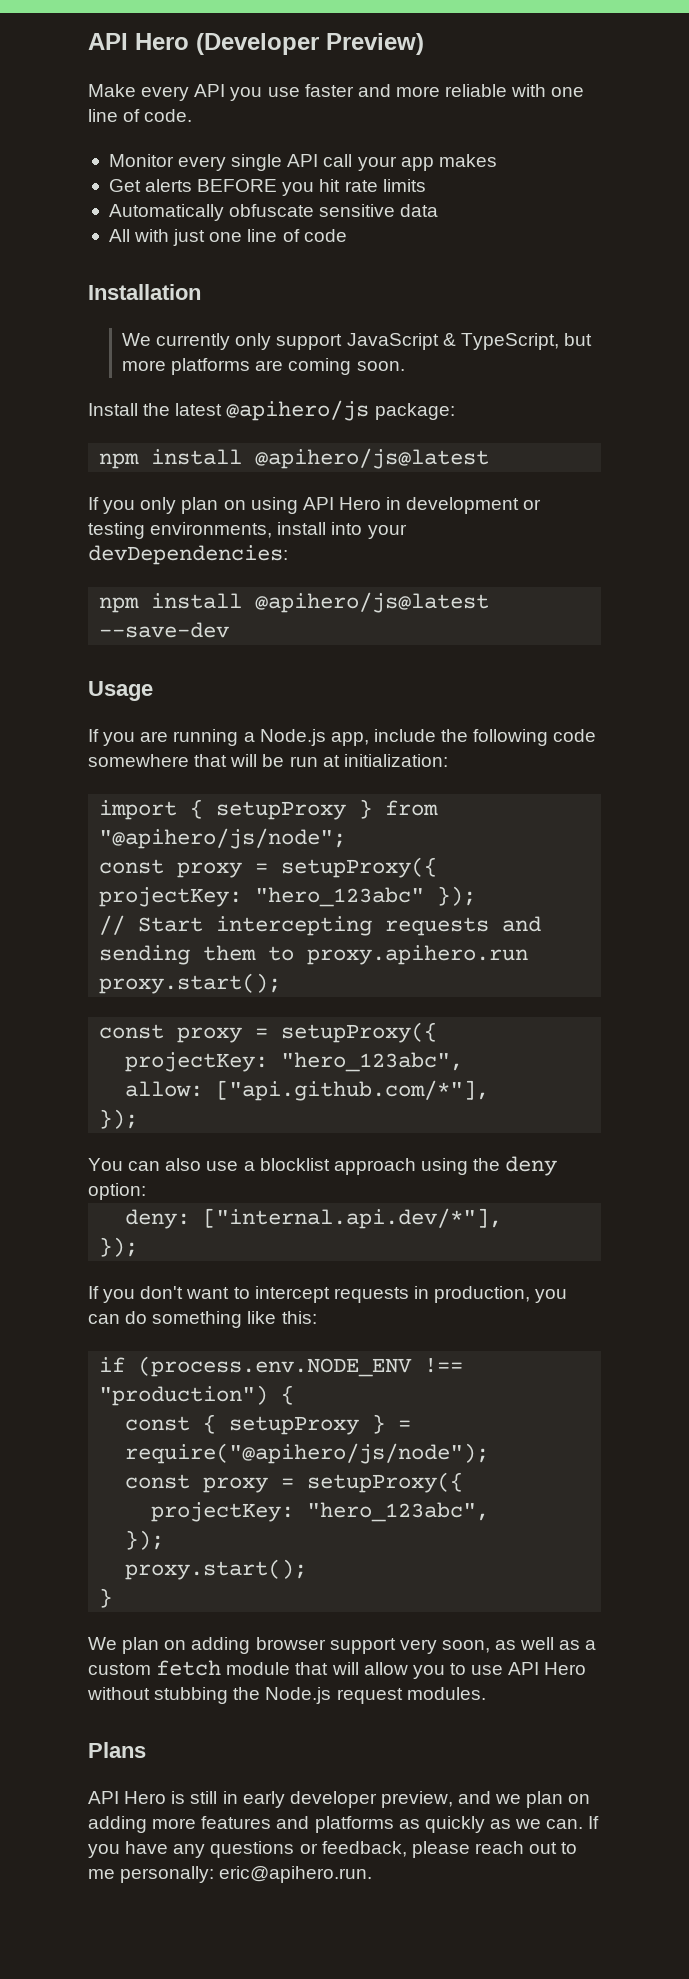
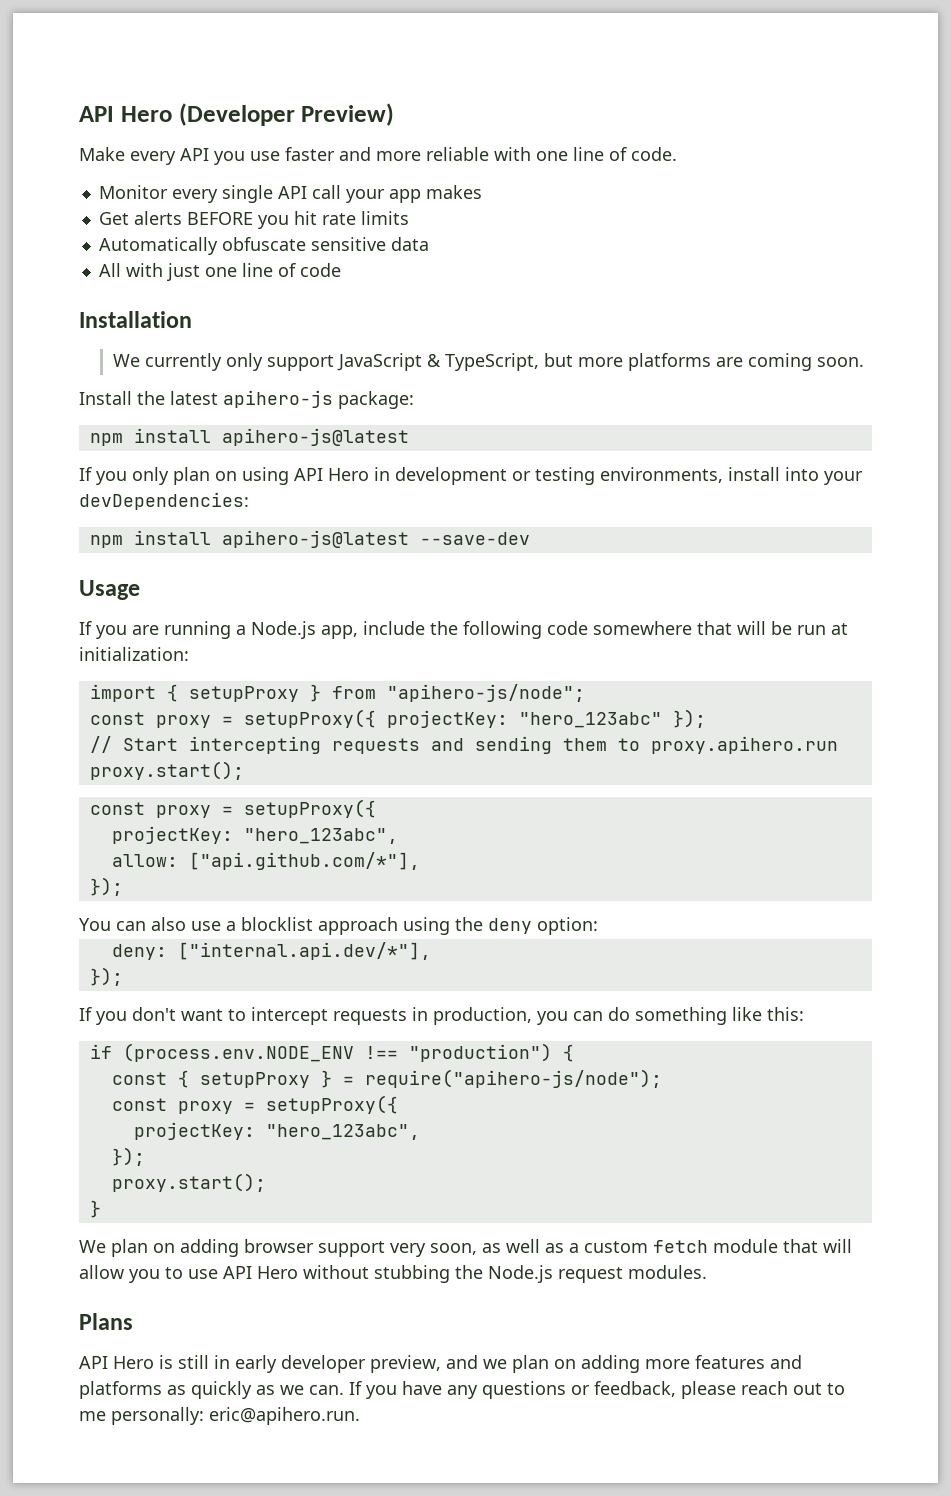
- Install the latest @apihero/js package:
- npm install @apihero/js@latest
+ Install the latest apihero-js package:
+ npm install apihero-js@latest
- npm install @apihero/js@latest --save-dev
+ npm install apihero-js@latest --save-dev
- import { setupProxy } from "@apihero/js/node";
+ import { setupProxy } from "apihero-js/node";
- const { setupProxy } = require("@apihero/js/node");
+ const { setupProxy } = require("apihero-js/node");

